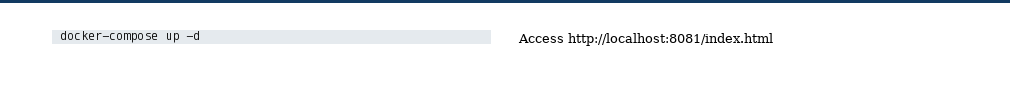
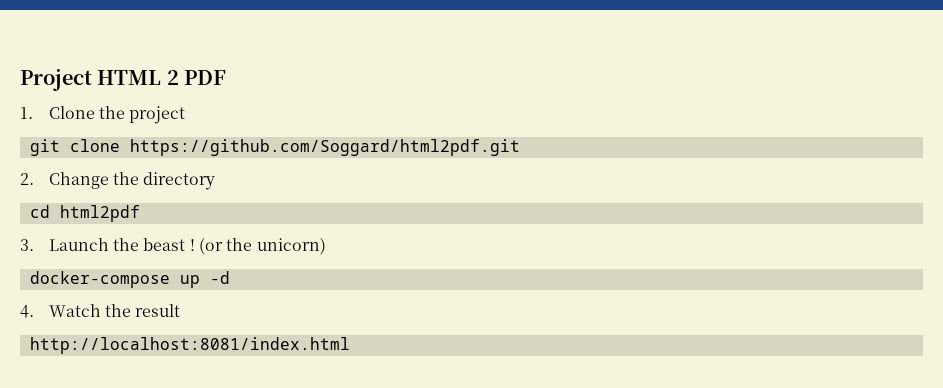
+ Project HTML 2 PDF
+ 1. Clone the project
+ git clone https://github.com/Soggard/html2pdf.git
+ 2. Change the directory
+ cd html2pdf
+ 3. Launch the beast ! (or the unicorn)
- Access http://localhost:8081/index.html
+ 4. Watch the result
+ http://localhost:8081/index.html

